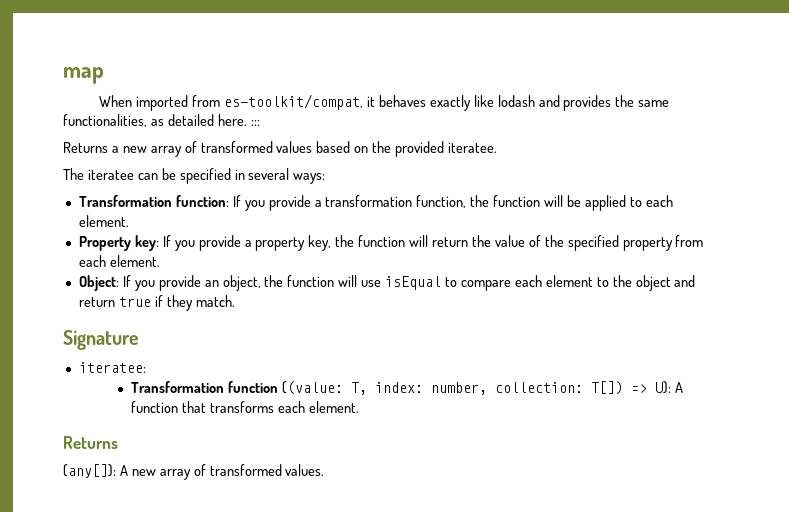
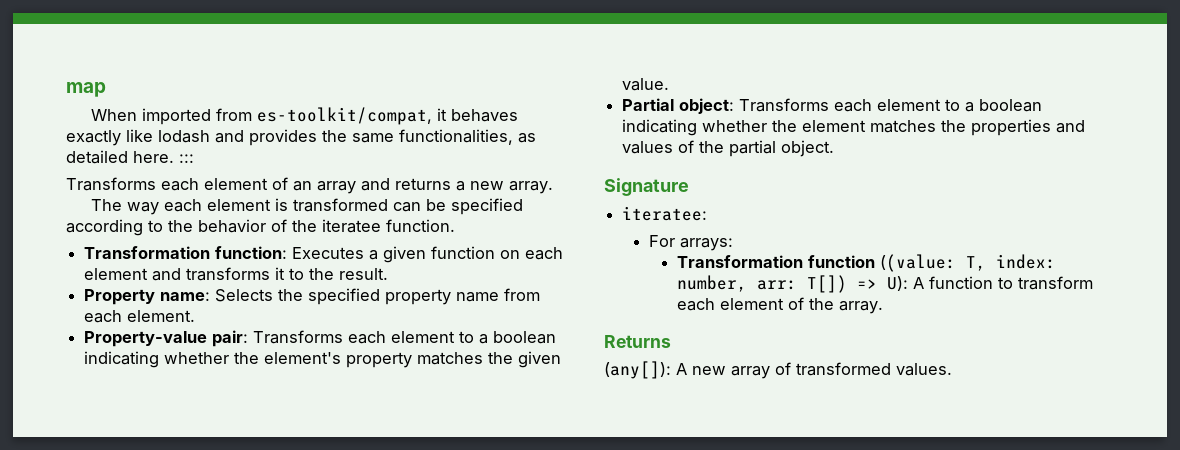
- Returns a new array of transformed values based on the provided iteratee.
- The iteratee can be specified in several ways:
- Transformation function: If you provide a transformation function, the function will be applied to each element.
- Property key: If you provide a property key, the function will return the value of the specified property from each element.
+ Transforms each element of an array and returns a new array.
+ The way each element is transformed can be specified according to the behavior of the iteratee function.
+ Transformation function: Executes a given function on each element and transforms it to the result.
+ Property name: Selects the specified property name from each element.
- Object: If you provide an object, the function will use isEqual to compare each element to the object and return true if they match.
+ Property-value pair: Transforms each element to a boolean indicating whether the element's property matches the given value.
+ Partial object: Transforms each element to a boolean indicating whether the element matches the properties and values of the partial object.
+ For arrays:
- Transformation function ((value: T, index: number, collection: T[]) => U): A function that transforms each element.
+ Transformation function ((value: T, index: number, arr: T[]) => U): A function to transform each element of the array.

